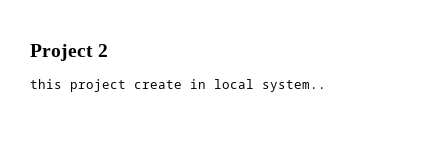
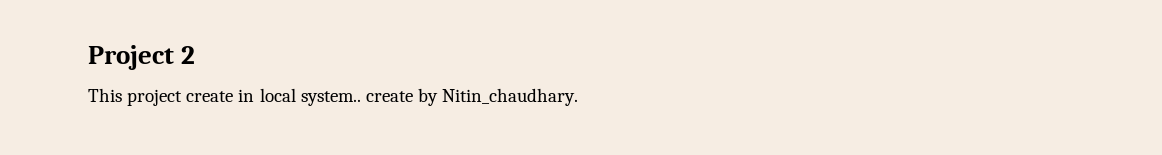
- this project create in local system..
+ This project create in local system.. create by Nitin_chaudhary.

